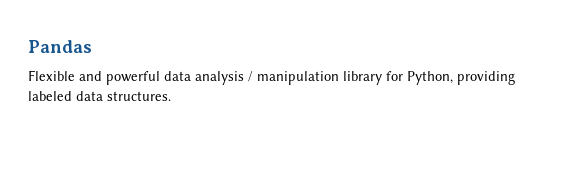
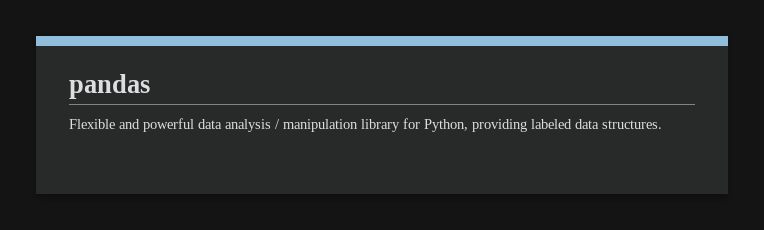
- Pandas
+ pandas

